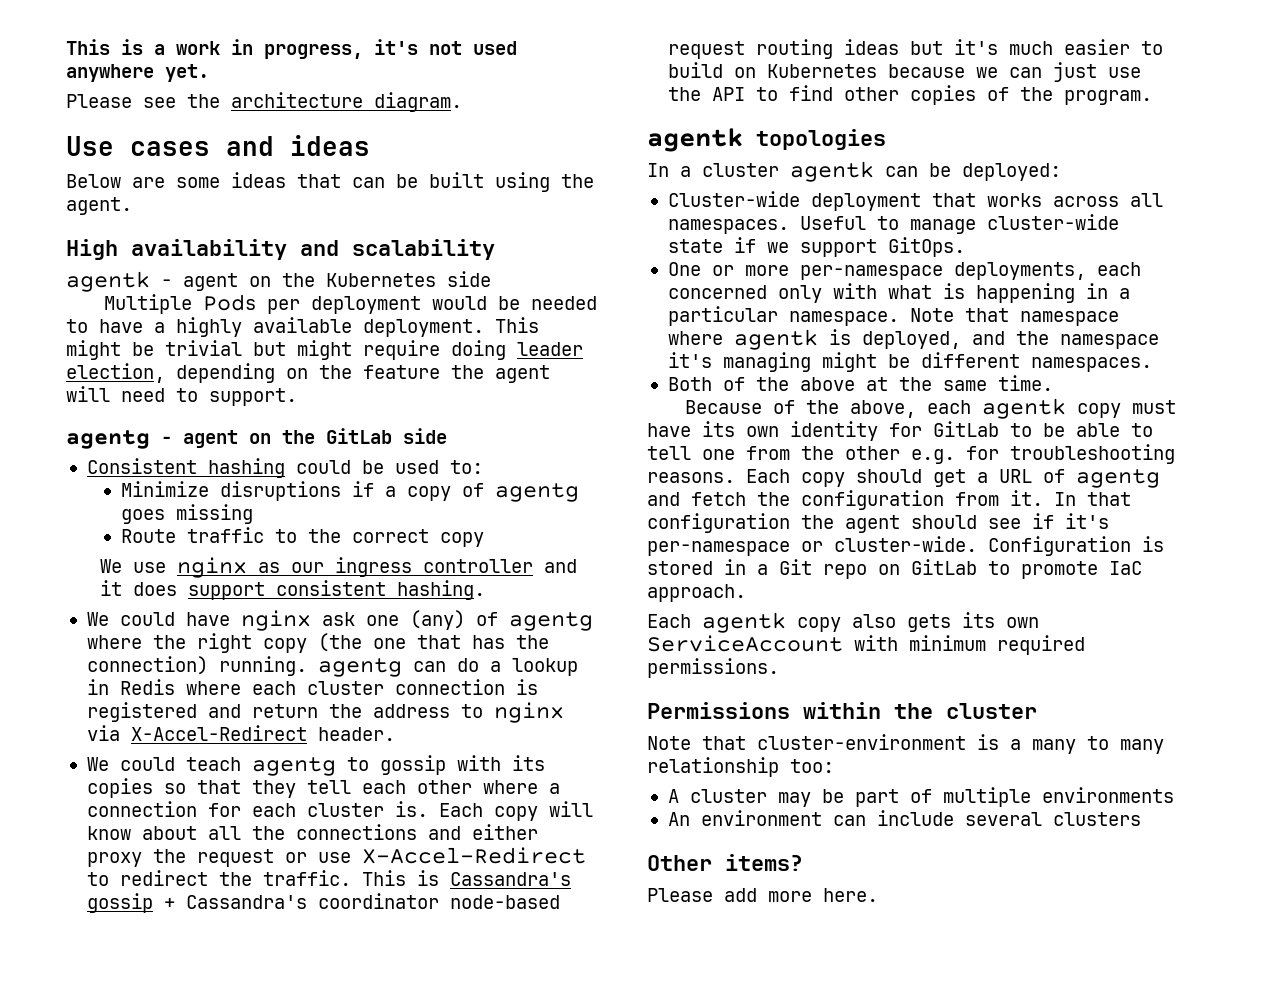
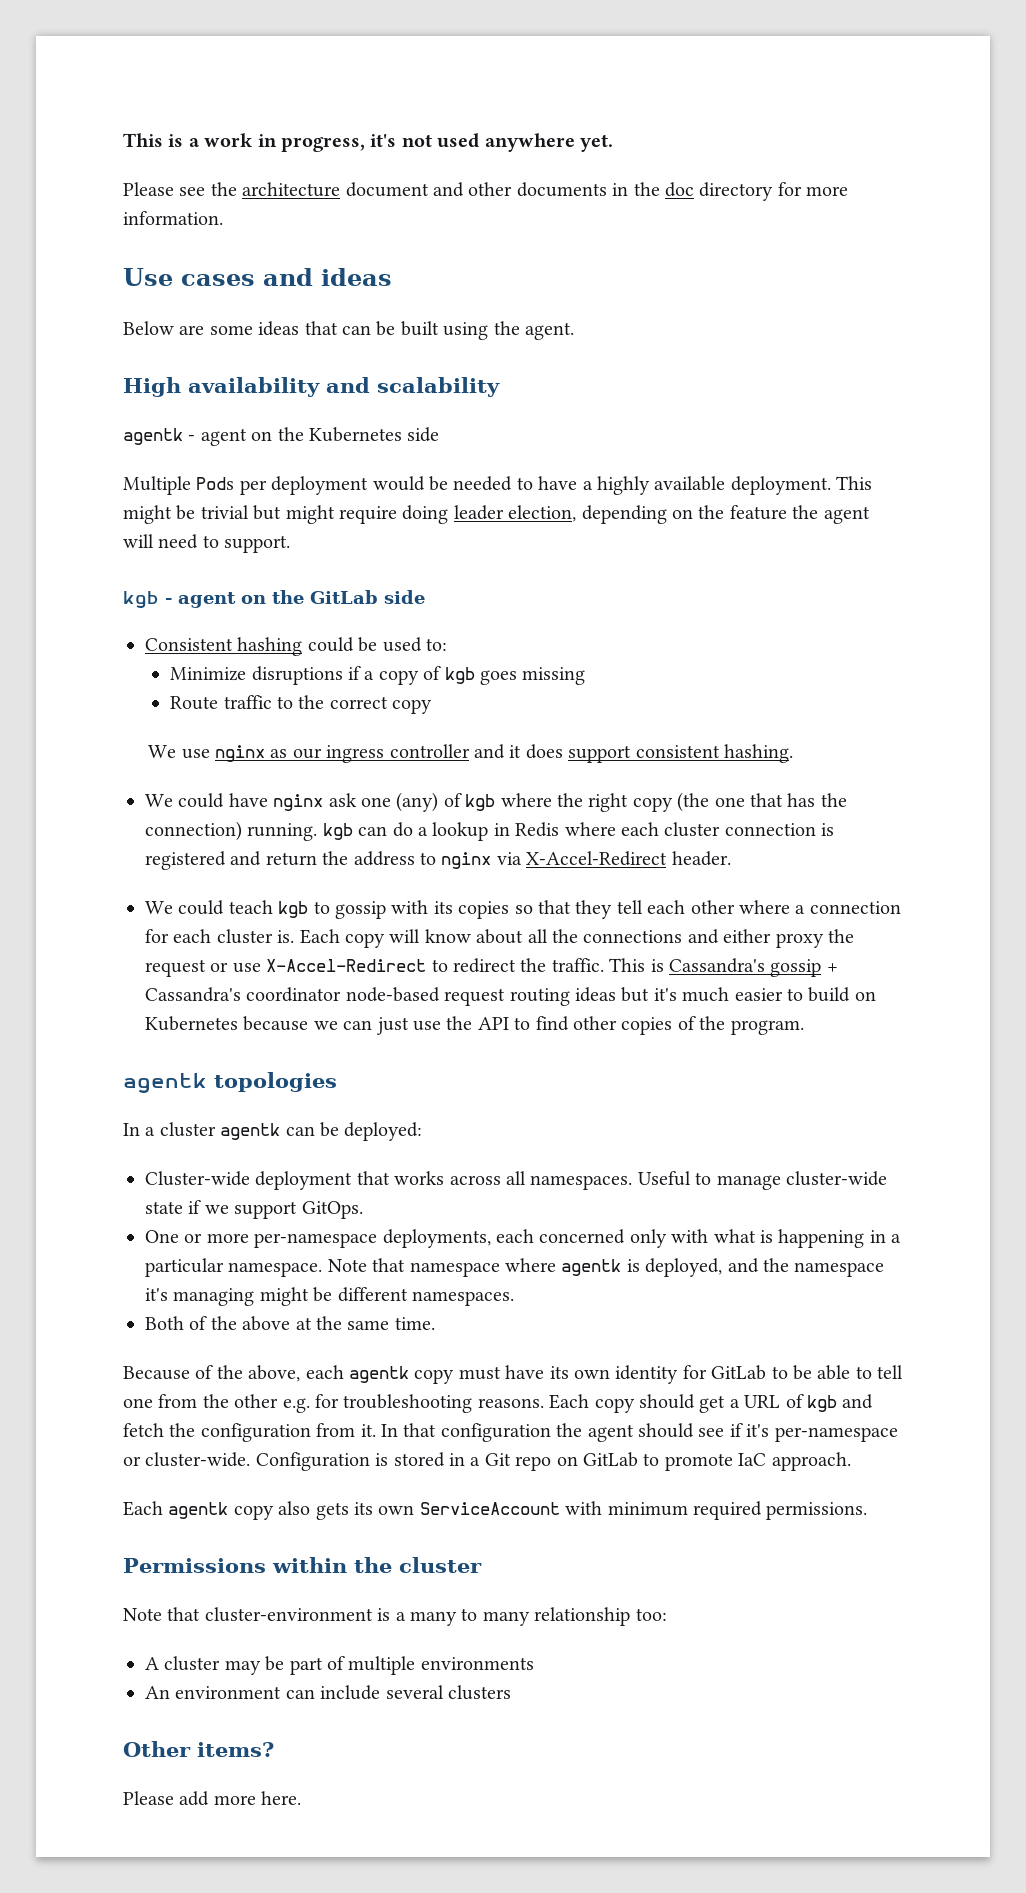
- Please see the architecture diagram.
+ Please see the architecture document and other documents in the doc directory for more information.
- agentg - agent on the GitLab side
+ kgb - agent on the GitLab side
- Minimize disruptions if a copy of agentg goes missing
+ Minimize disruptions if a copy of kgb goes missing
- We could have nginx ask one (any) of agentg where the right copy (the one that has the connection) running. agentg can do a lookup in Redis where each cluster connection is registered and return the address to nginx via X-Accel-Redirect header.
+ We could have nginx ask one (any) of kgb where the right copy (the one that has the connection) running. kgb can do a lookup in Redis where each cluster connection is registered and return the address to nginx via X-Accel-Redirect header.
- We could teach agentg to gossip with its copies so that they tell each other where a connection for each cluster is.
+ We could teach kgb to gossip with its copies so that they tell each other where a connection for each cluster is.
- Each copy should get a URL of agentg and fetch the configuration from it.
+ Each copy should get a URL of kgb and fetch the configuration from it.

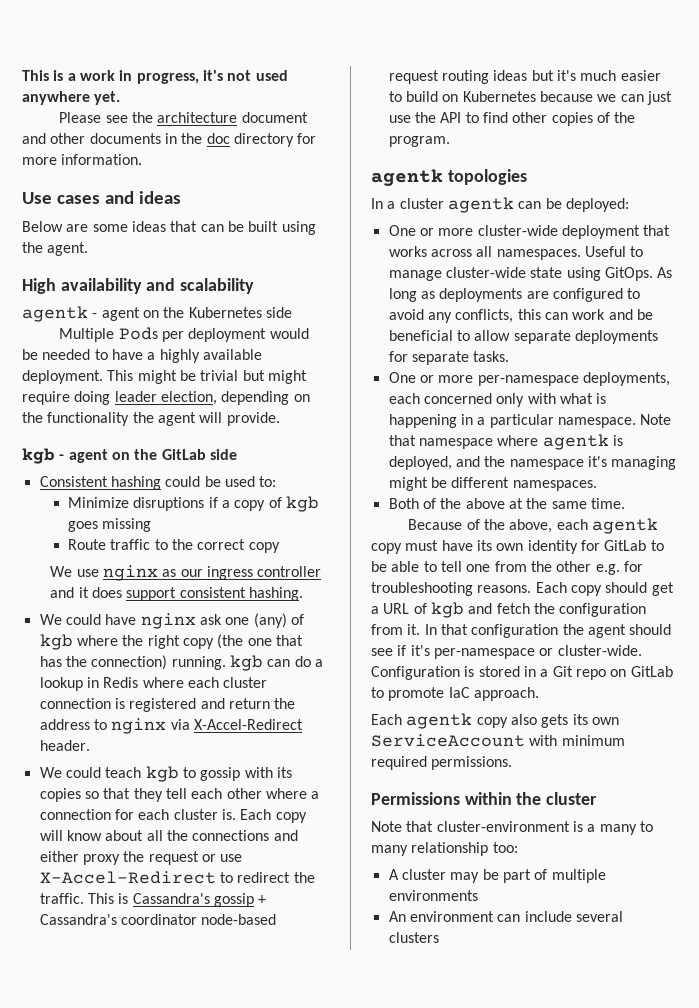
- This might be trivial but might require doing leader election, depending on the feature the agent will need to support.
+ This might be trivial but might require doing leader election, depending on the functionality the agent will provide.
- Cluster-wide deployment that works across all namespaces.
+ One or more cluster-wide deployment that works across all namespaces.
- Useful to manage cluster-wide state if we support GitOps.
+ Useful to manage cluster-wide state using GitOps. As long as deployments are configured to avoid any conflicts, this can work and be beneficial to allow separate deployments for separate tasks.
- Other items?
- Please add more here.

